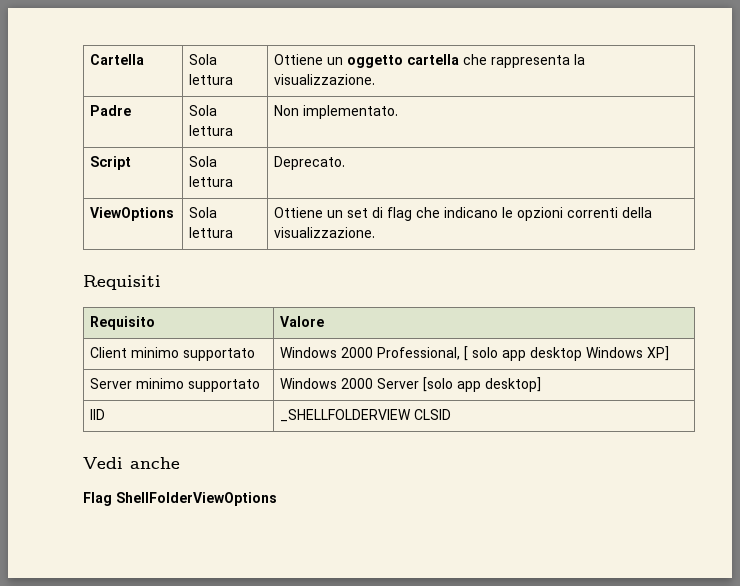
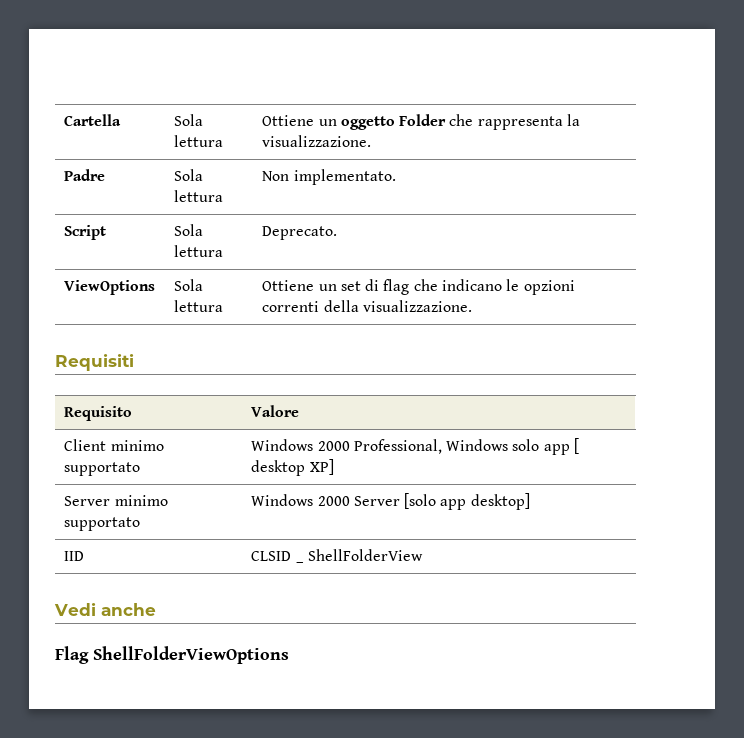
- Cartella | Sola lettura | Ottiene un oggetto cartella che rappresenta la visualizzazione.
+ Cartella | Sola lettura | Ottiene un oggetto Folder che rappresenta la visualizzazione.
- Client minimo supportato | Windows 2000 Professional, [ solo app desktop Windows XP]
+ Client minimo supportato | Windows 2000 Professional, Windows solo app [ desktop XP]
- IID | _SHELLFOLDERVIEW CLSID
+ IID | CLSID _ ShellFolderView

